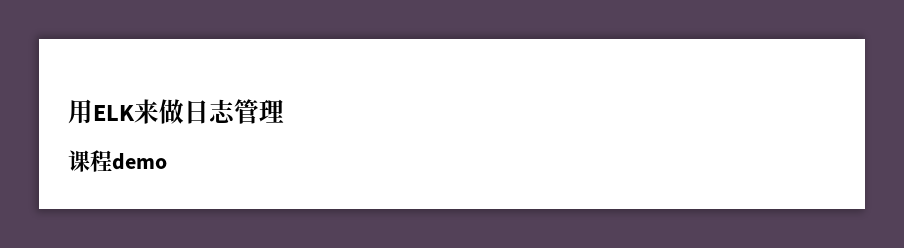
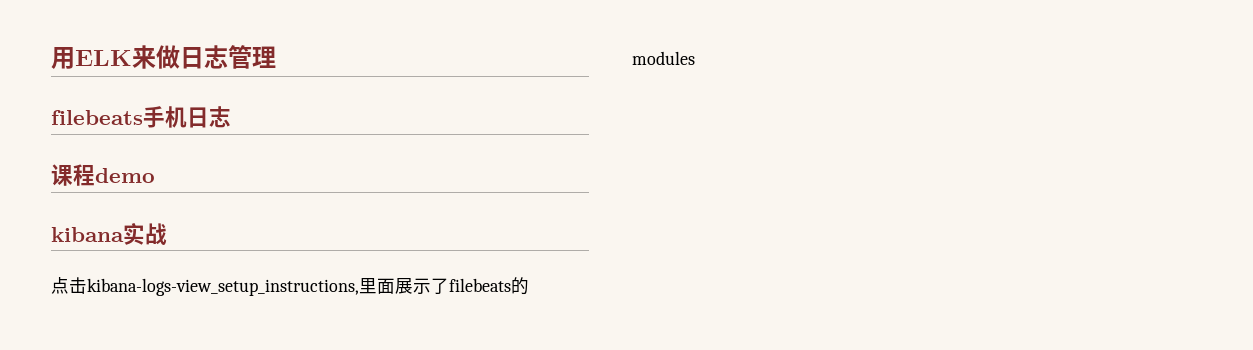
+ filebeats手机日志
+ kibana实战
+ 点击kibana-logs-view_setup_instructions,里面展示了filebeats的modules

